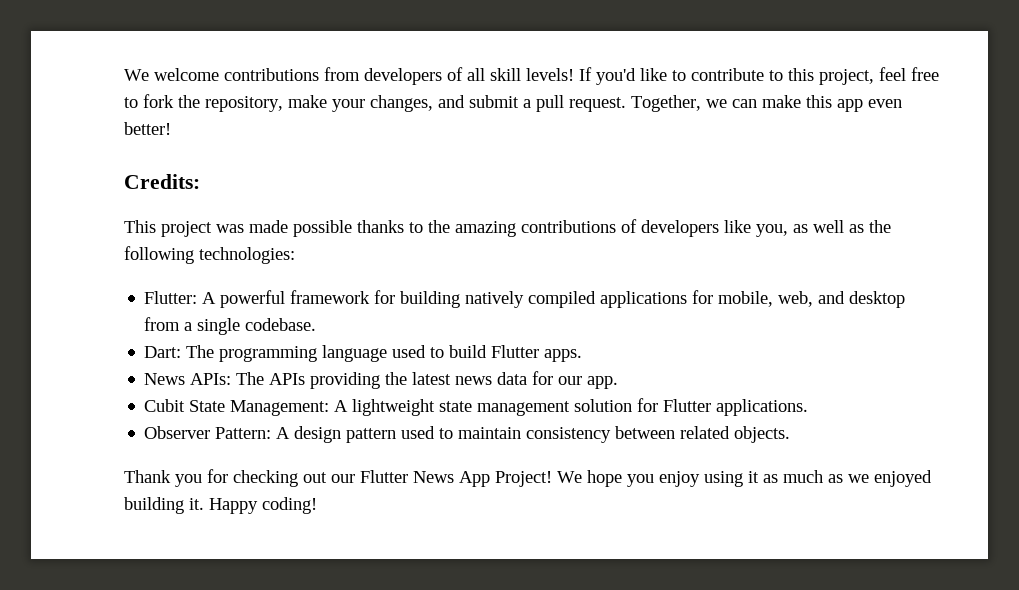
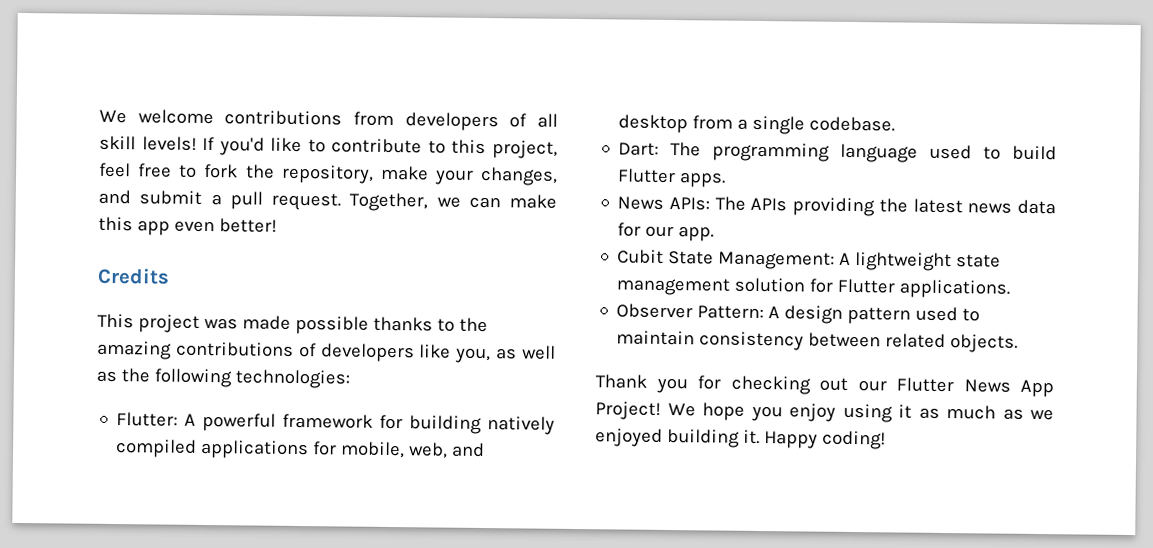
- Credits:
+ Credits

